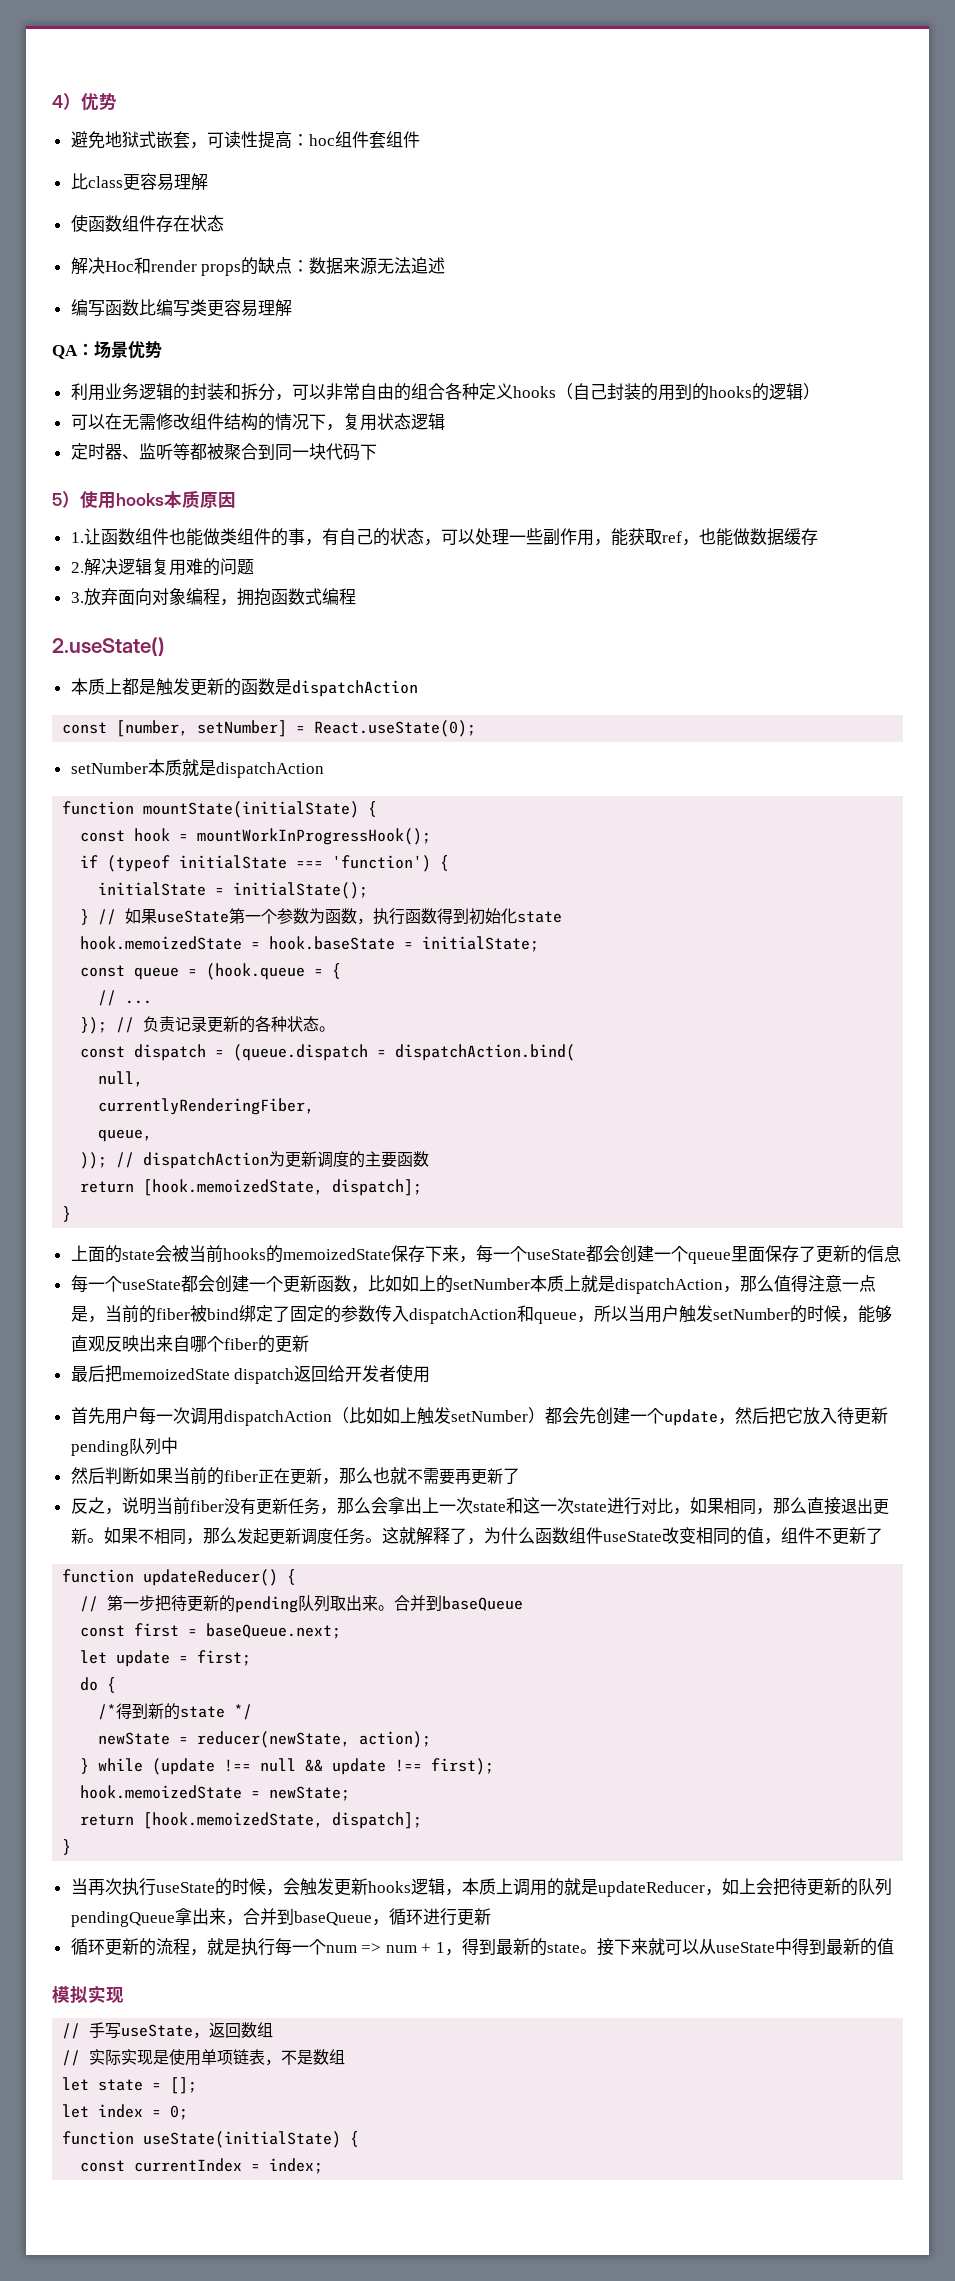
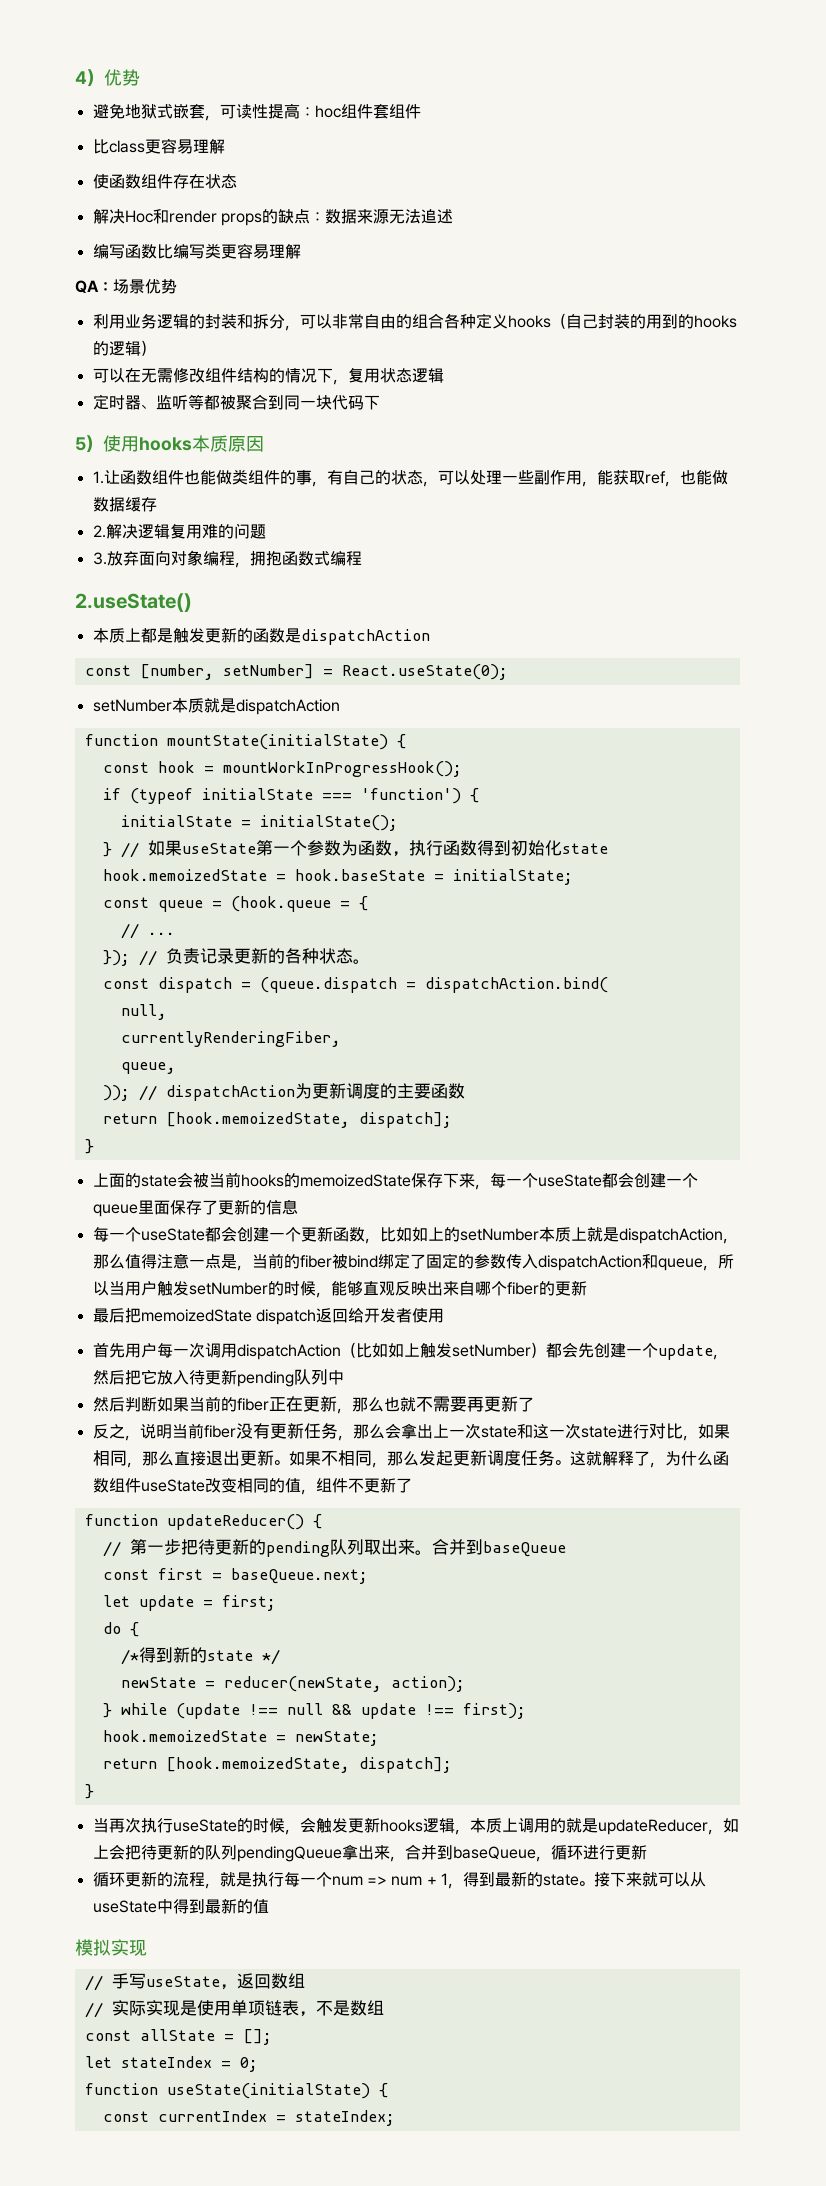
- let state = [];
+ const allState = [];
- let index = 0;
+ let stateIndex = 0;
- const currentIndex = index;
+ const currentIndex = stateIndex;

